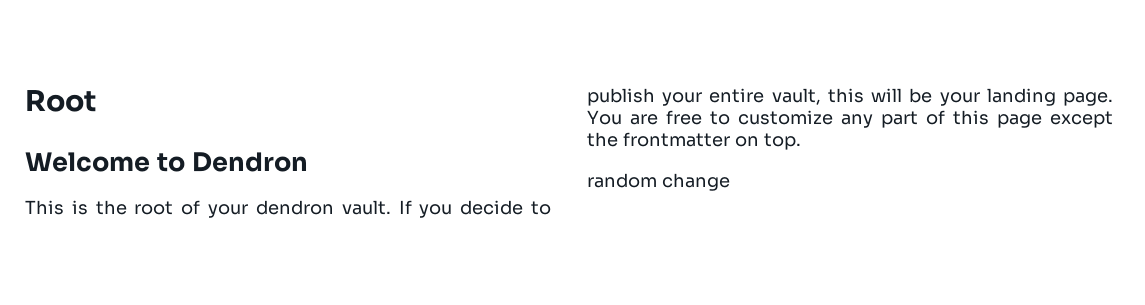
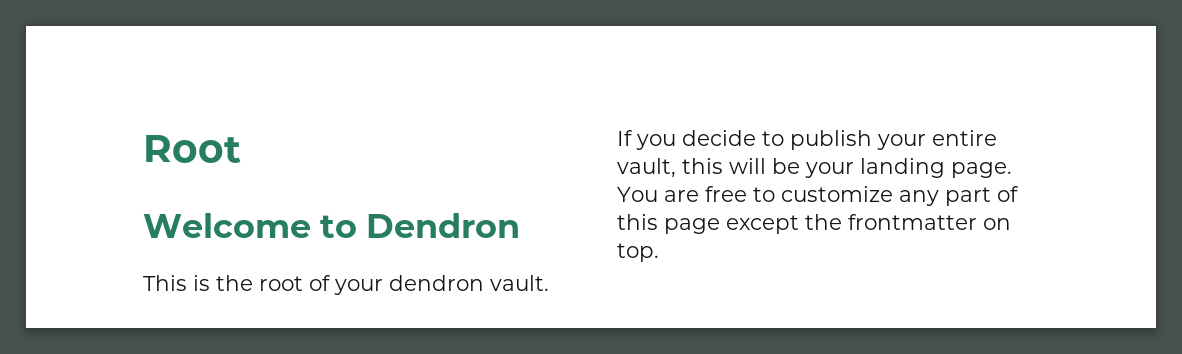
- random change

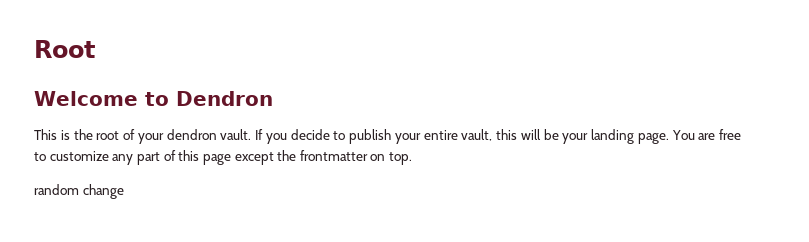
+ random change

